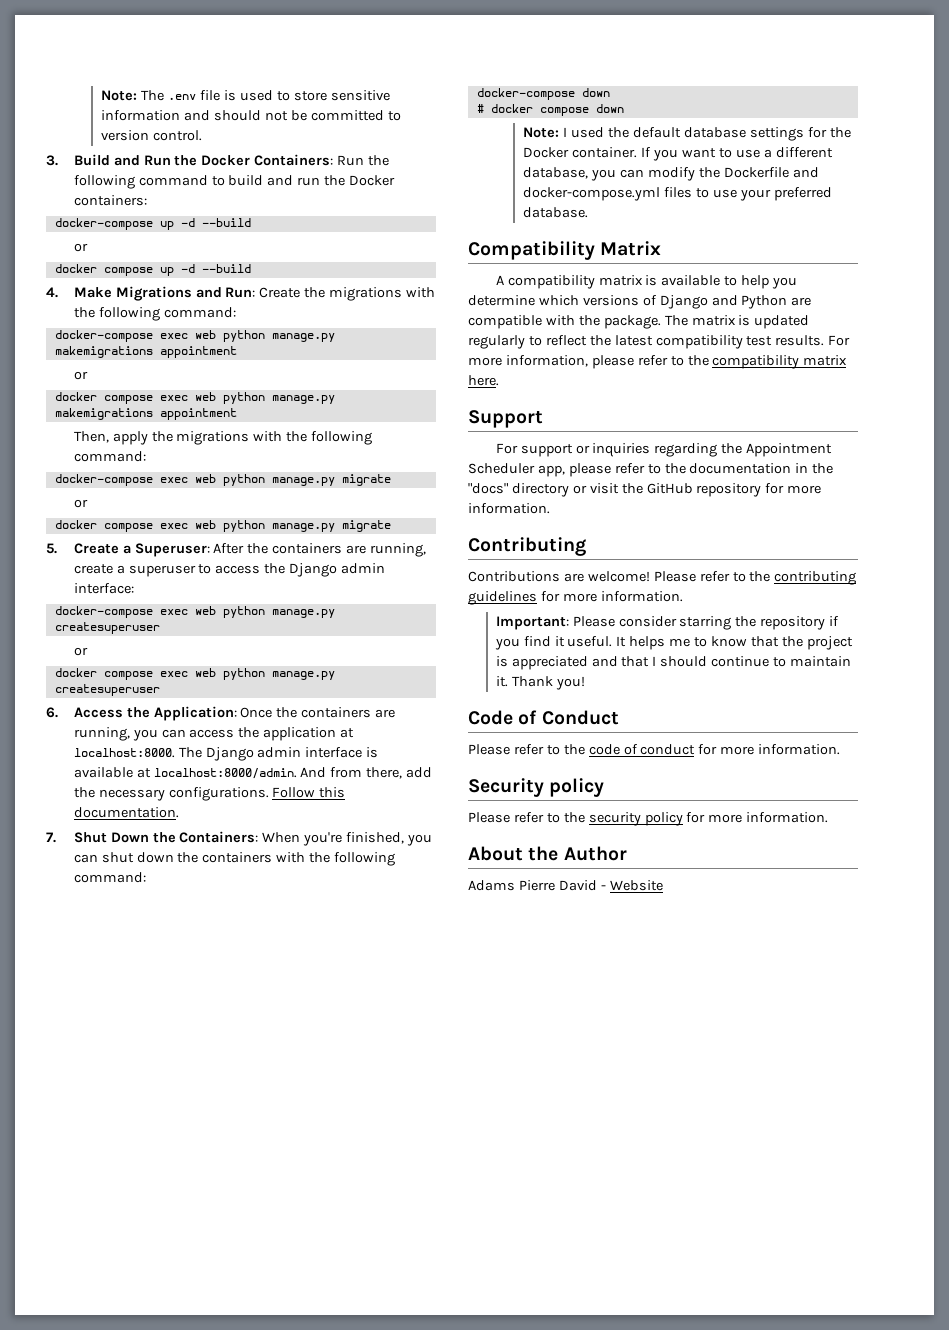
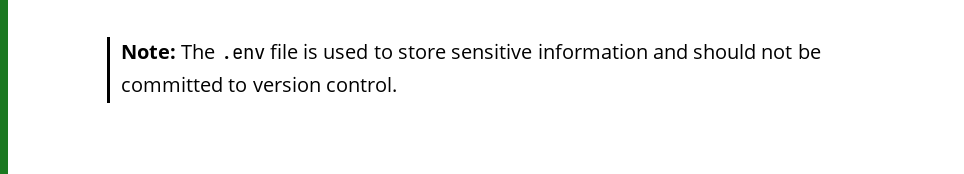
- 3. Build and Run the Docker Containers: Run the following command to build and run the Docker containers:
- docker-compose up -d --build
- or
- docker compose up -d --build
- 4. Make Migrations and Run: Create the migrations with the following command:
- docker-compose exec web python manage.py makemigrations appointment
- or
- docker compose exec web python manage.py makemigrations appointment
- Then, apply the migrations with the following command:
- docker-compose exec web python manage.py migrate
- or
- docker compose exec web python manage.py migrate
- 5. Create a Superuser: After the containers are running, create a superuser to access the Django admin interface:
- docker-compose exec web python manage.py createsuperuser
- or
- docker compose exec web python manage.py createsuperuser
- 6. Access the Application: Once the containers are running, you can access the application at localhost:8000. The Django admin interface is available at localhost:8000/admin. And from there, add the necessary configurations. Follow this documentation.
- 7. Shut Down the Containers: When you're finished, you can shut down the containers with the following command:
- docker-compose down
- # docker compose down
- Note: I used the default database settings for the Docker container. If you want to use a different database, you can modify the Dockerfile and docker-compose.yml files to use your preferred database.
- Compatibility Matrix
- A compatibility matrix is available to help you determine which versions of Django and Python are compatible with the package. The matrix is updated regularly to reflect the latest compatibility test results. For more information, please refer to the compatibility matrix here.
- Support
- For support or inquiries regarding the Appointment Scheduler app, please refer to the documentation in the "docs" directory or visit the GitHub repository for more information.
- Contributing
- Contributions are welcome! Please refer to the contributing guidelines for more information.
- Important: Please consider starring the repository if you find it useful. It helps me to know that the project is appreciated and that I should continue to maintain it. Thank you!
- Code of Conduct
- Please refer to the code of conduct for more information.
- Security policy
- Please refer to the security policy for more information.
- About the Author
- Adams Pierre David - Website

